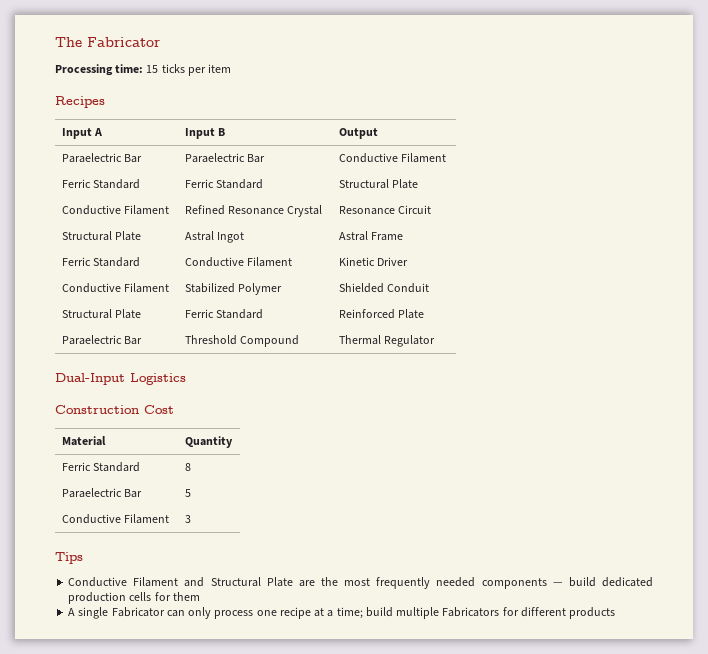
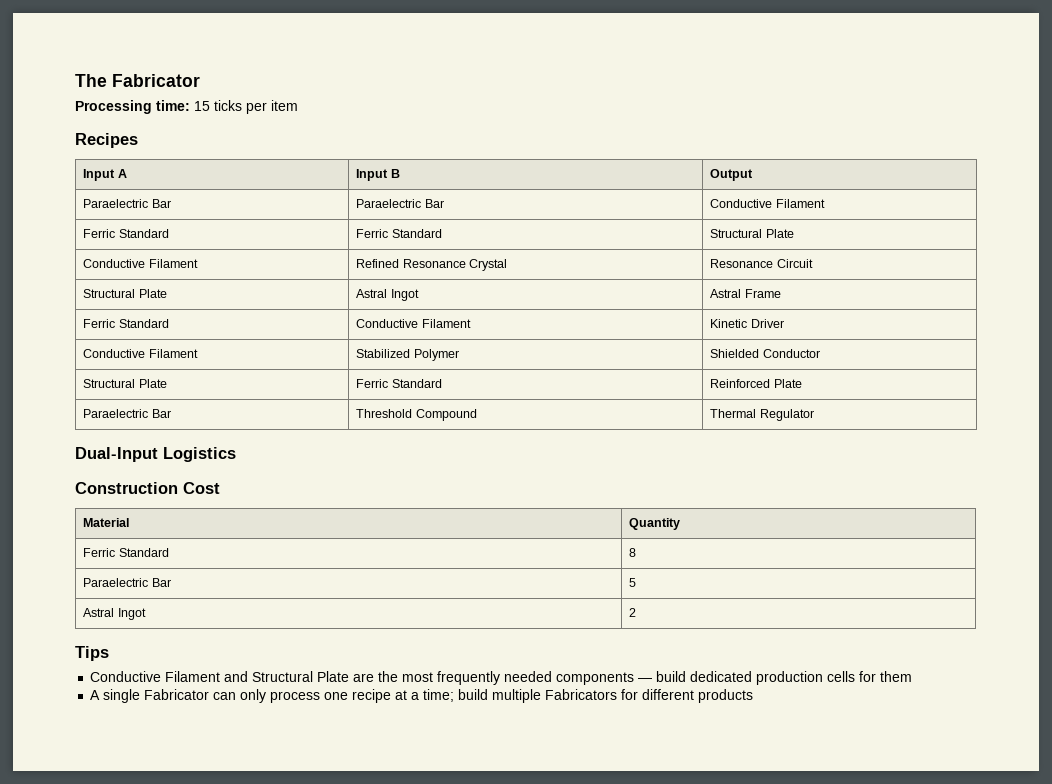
- Conductive Filament | Stabilized Polymer | Shielded Conduit
+ Conductive Filament | Stabilized Polymer | Shielded Conductor
- Conductive Filament | 3
+ Astral Ingot | 2

